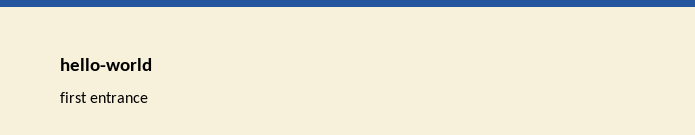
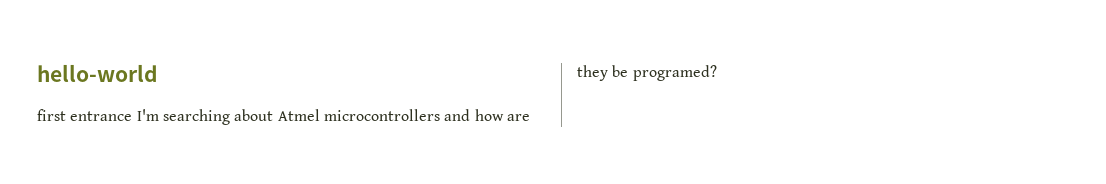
- first entrance
+ first entrance I'm searching about Atmel microcontrollers and how are they be programed?

